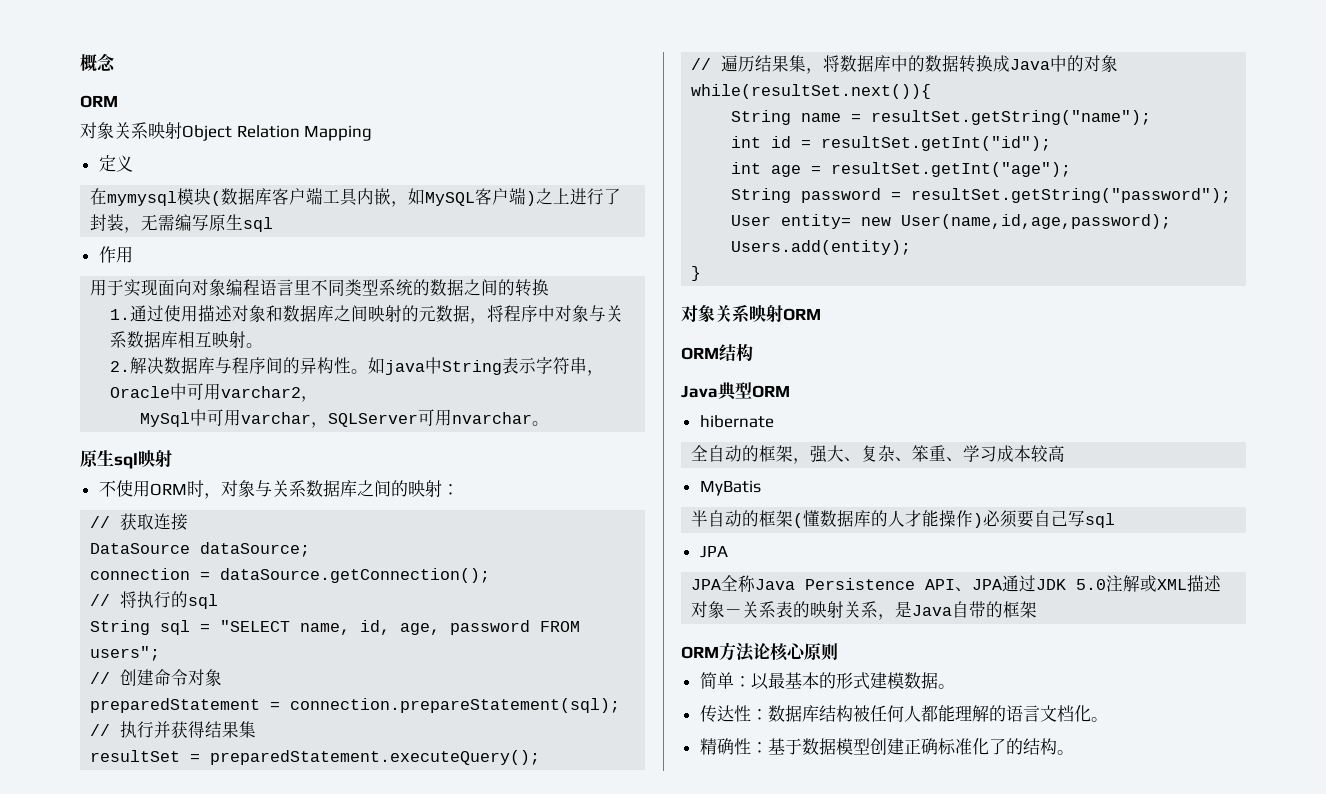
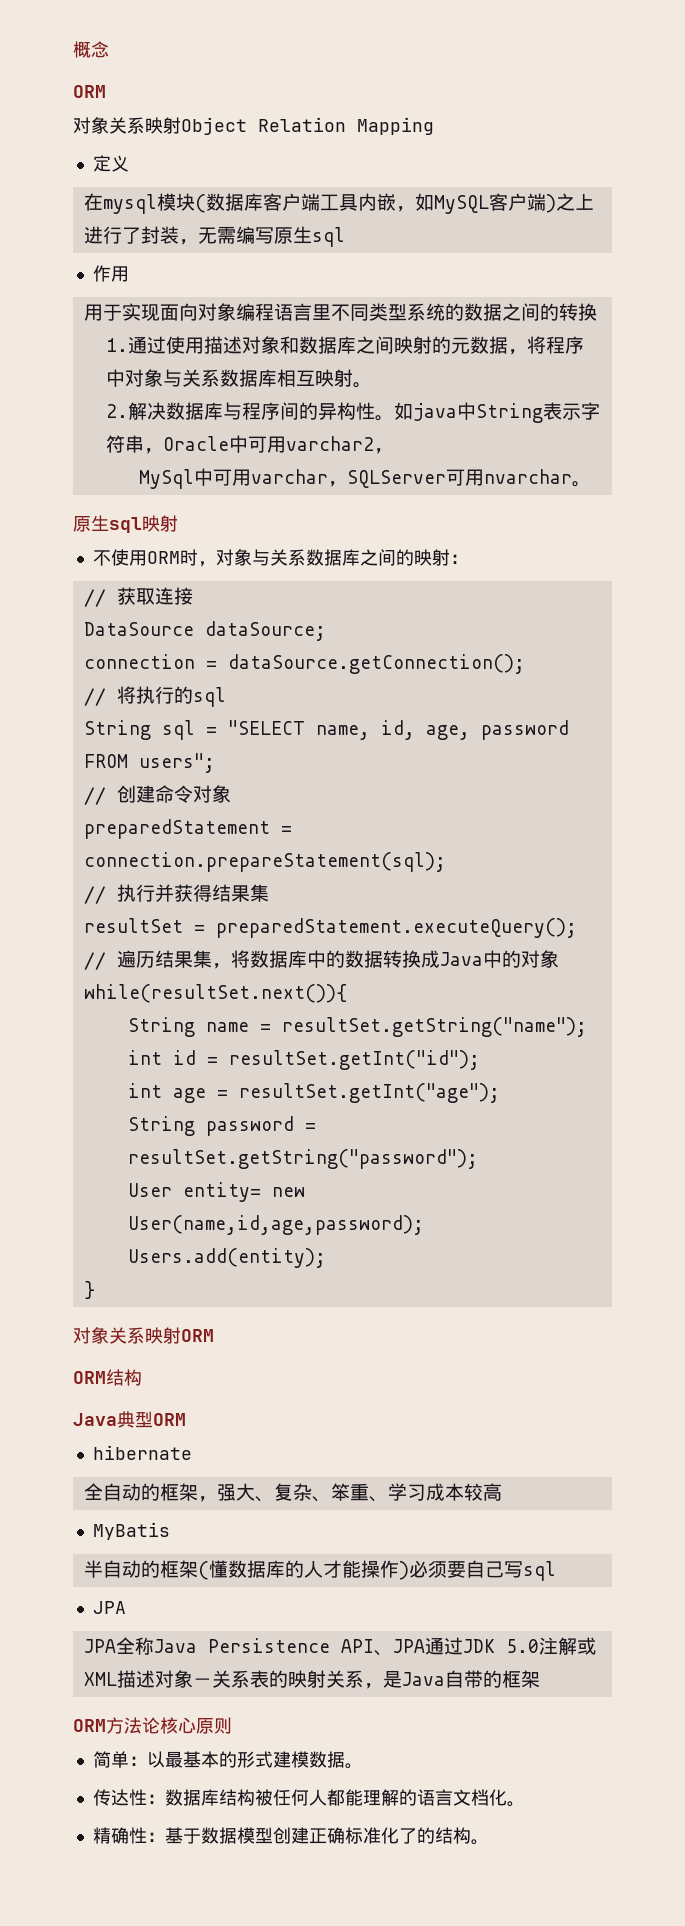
- 在mymysql模块(数据库客户端工具内嵌，如MySQL客户端)之上进行了封装，无需编写原生sql
+ 在mysql模块(数据库客户端工具内嵌，如MySQL客户端)之上进行了封装，无需编写原生sql

